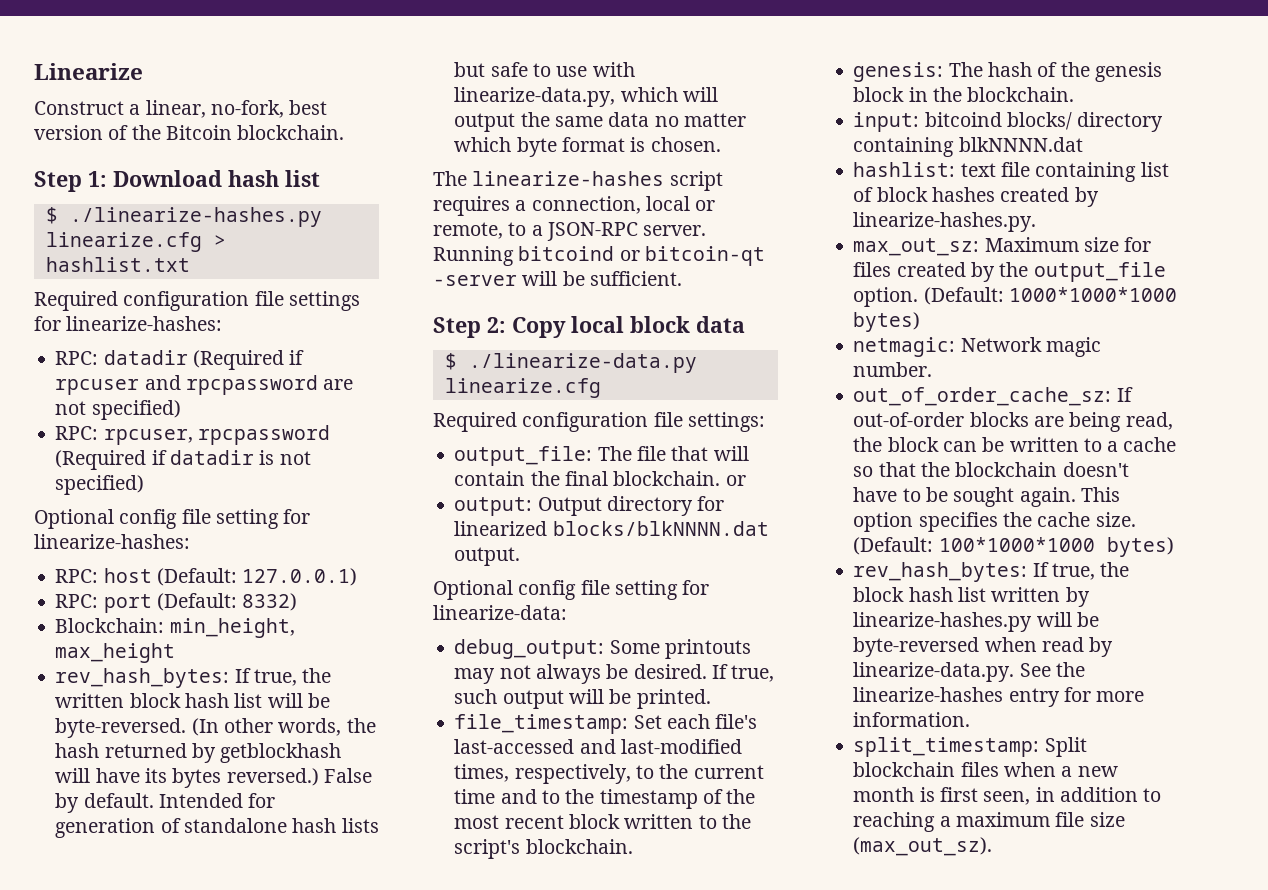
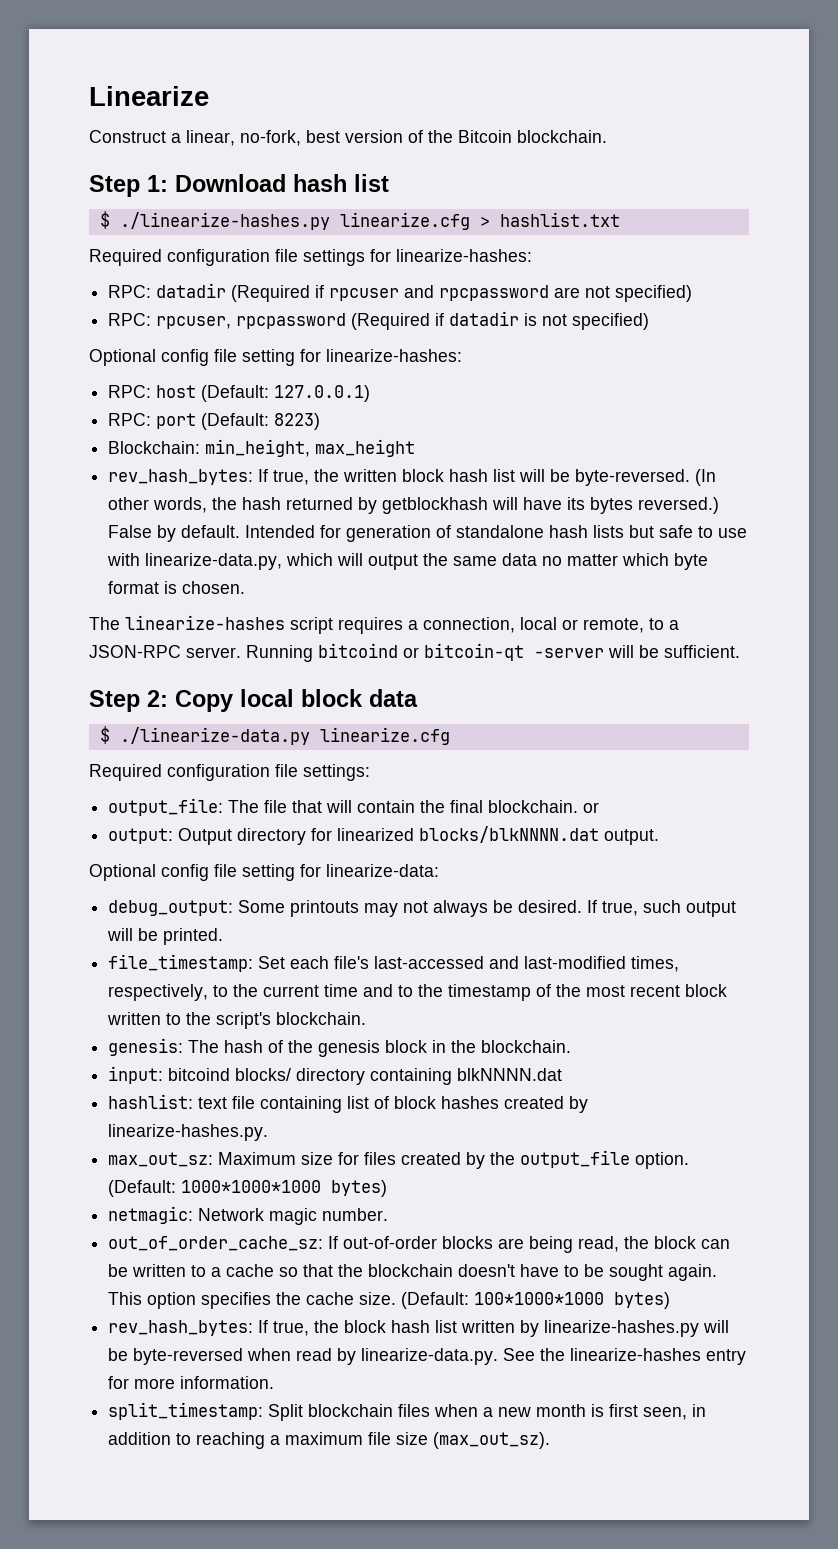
- RPC: port (Default: 8332)
+ RPC: port (Default: 8223)

